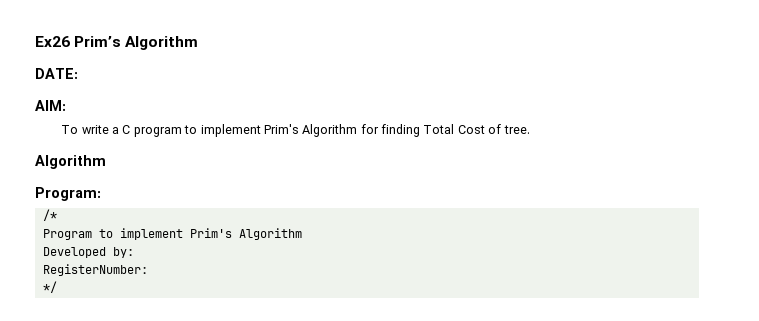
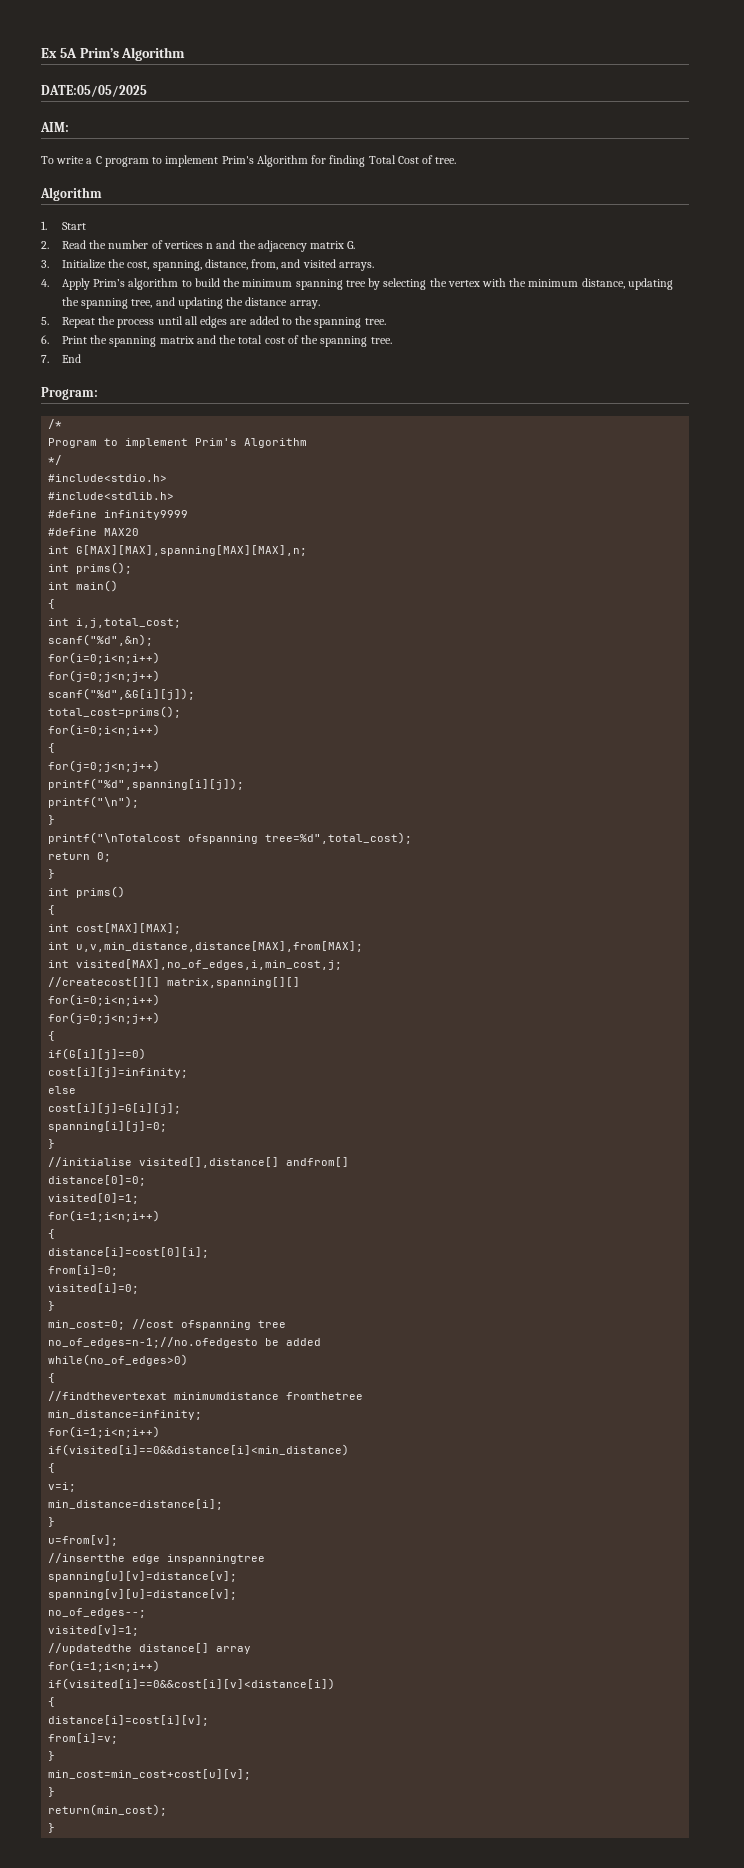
- Ex26 Prim’s Algorithm
- DATE:
+ Ex 5A Prim’s Algorithm
+ DATE:05/05/2025
+ 1. Start
+ 2. Read the number of vertices n and the adjacency matrix G.
+ 3. Initialize the cost, spanning, distance, from, and visited arrays.
+ 4. Apply Prim’s algorithm to build the minimum spanning tree by selecting the vertex with the minimum distance, updating the spanning tree, and updating the distance array.
+ 5. Repeat the process until all edges are added to the spanning tree.
+ 6. Print the spanning matrix and the total cost of the spanning tree.
+ 7. End
- Developed by:
- RegisterNumber:
  */
+ #include<stdio.h>
+ #include<stdlib.h>
+ #define infinity9999
+ #define MAX20
+ int G[MAX][MAX],spanning[MAX][MAX],n;
+ int prims();
+ int main()
+ {
+ int i,j,total_cost;
+ scanf("%d",&n);
+ for(i=0;i<n;i++)
+ for(j=0;j<n;j++)
+ scanf("%d",&G[i][j]);
+ total_cost=prims();
+ for(i=0;i<n;i++)
+ {
+ for(j=0;j<n;j++)
+ printf("%d",spanning[i][j]);
+ printf("\n");
+ }
+ printf("\nTotalcost ofspanning tree=%d",total_cost);
+ return 0;
+ }
+ int prims()
+ {
+ int cost[MAX][MAX];
+ int u,v,min_distance,distance[MAX],from[MAX];
+ int visited[MAX],no_of_edges,i,min_cost,j;
+ //createcost[][] matrix,spanning[][]
+ for(i=0;i<n;i++)
+ for(j=0;j<n;j++)
+ {
+ if(G[i][j]==0)
+ cost[i][j]=infinity;
+ else
+ cost[i][j]=G[i][j];
+ spanning[i][j]=0;
+ }
+ //initialise visited[],distance[] andfrom[]
+ distance[0]=0;
+ visited[0]=1;
+ for(i=1;i<n;i++)
+ {
+ distance[i]=cost[0][i];
+ from[i]=0;
+ visited[i]=0;
+ }
+ min_cost=0; //cost ofspanning tree
+ no_of_edges=n-1;//no.ofedgesto be added
+ while(no_of_edges>0)
+ {
+ //findthevertexat minimumdistance fromthetree
+ min_distance=infinity;
+ for(i=1;i<n;i++)
+ if(visited[i]==0&&distance[i]<min_distance)
+ {
+ v=i;
+ min_distance=distance[i];
+ }
+ u=from[v];
+ //insertthe edge inspanningtree
+ spanning[u][v]=distance[v];
+ spanning[v][u]=distance[v];
+ no_of_edges--;
+ visited[v]=1;
+ //updatedthe distance[] array
+ for(i=1;i<n;i++)
+ if(visited[i]==0&&cost[i][v]<distance[i])
+ {
+ distance[i]=cost[i][v];
+ from[i]=v;
+ }
+ min_cost=min_cost+cost[u][v];
+ }
+ return(min_cost);
+ }

